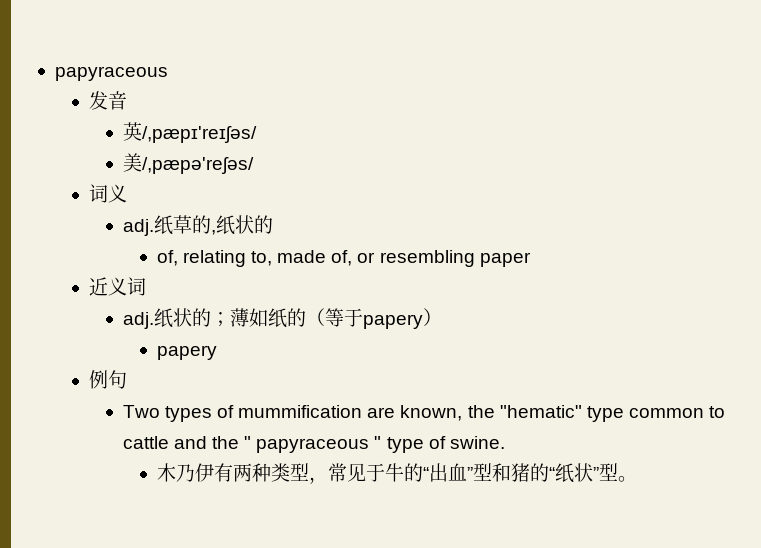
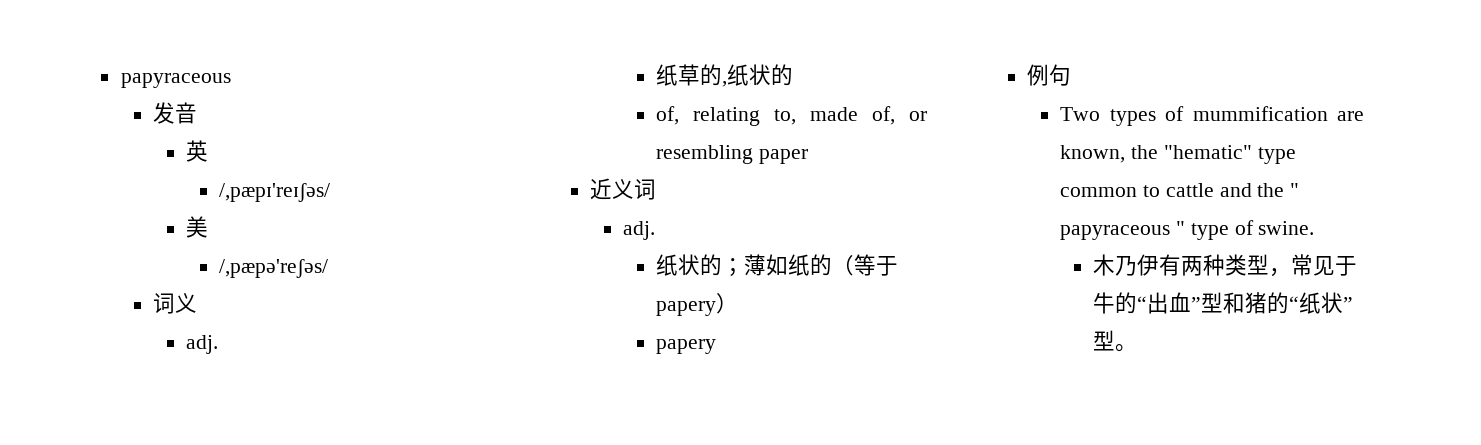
- 英/,pæpɪ'reɪʃəs/
+ 英
+ /,pæpɪ'reɪʃəs/
- 美/,pæpə'reʃəs/
+ 美
+ /,pæpə'reʃəs/
  词义
- adj.纸草的,纸状的
+ adj.
+ 纸草的,纸状的
  近义词
- adj.纸状的；薄如纸的（等于papery）
+ adj.
+ 纸状的；薄如纸的（等于papery）

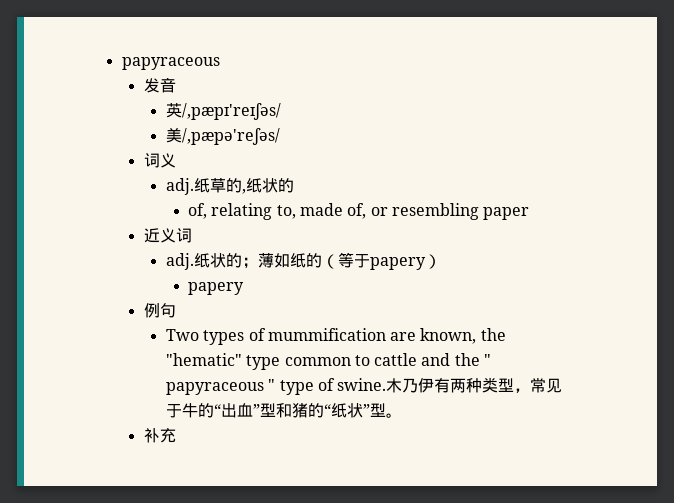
- 英
- /,pæpɪ'reɪʃəs/
+ 英/,pæpɪ'reɪʃəs/
- 美
- /,pæpə'reʃəs/
+ 美/,pæpə'reʃəs/
  词义
- adj.
- 纸草的,纸状的
+ adj.纸草的,纸状的
  近义词
- adj.
- 纸状的；薄如纸的（等于papery）
+ adj.纸状的；薄如纸的（等于papery）
- Two types of mummification are known, the "hematic" type common to cattle and the " papyraceous " type of swine.
- 木乃伊有两种类型，常见于牛的“出血”型和猪的“纸状”型。
+ Two types of mummification are known, the "hematic" type common to cattle and the " papyraceous " type of swine.木乃伊有两种类型，常见于牛的“出血”型和猪的“纸状”型。
+ 补充

